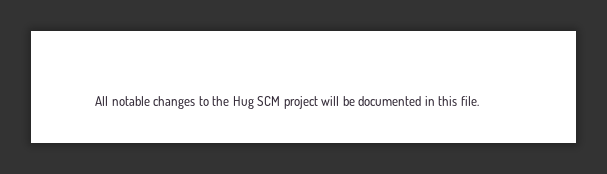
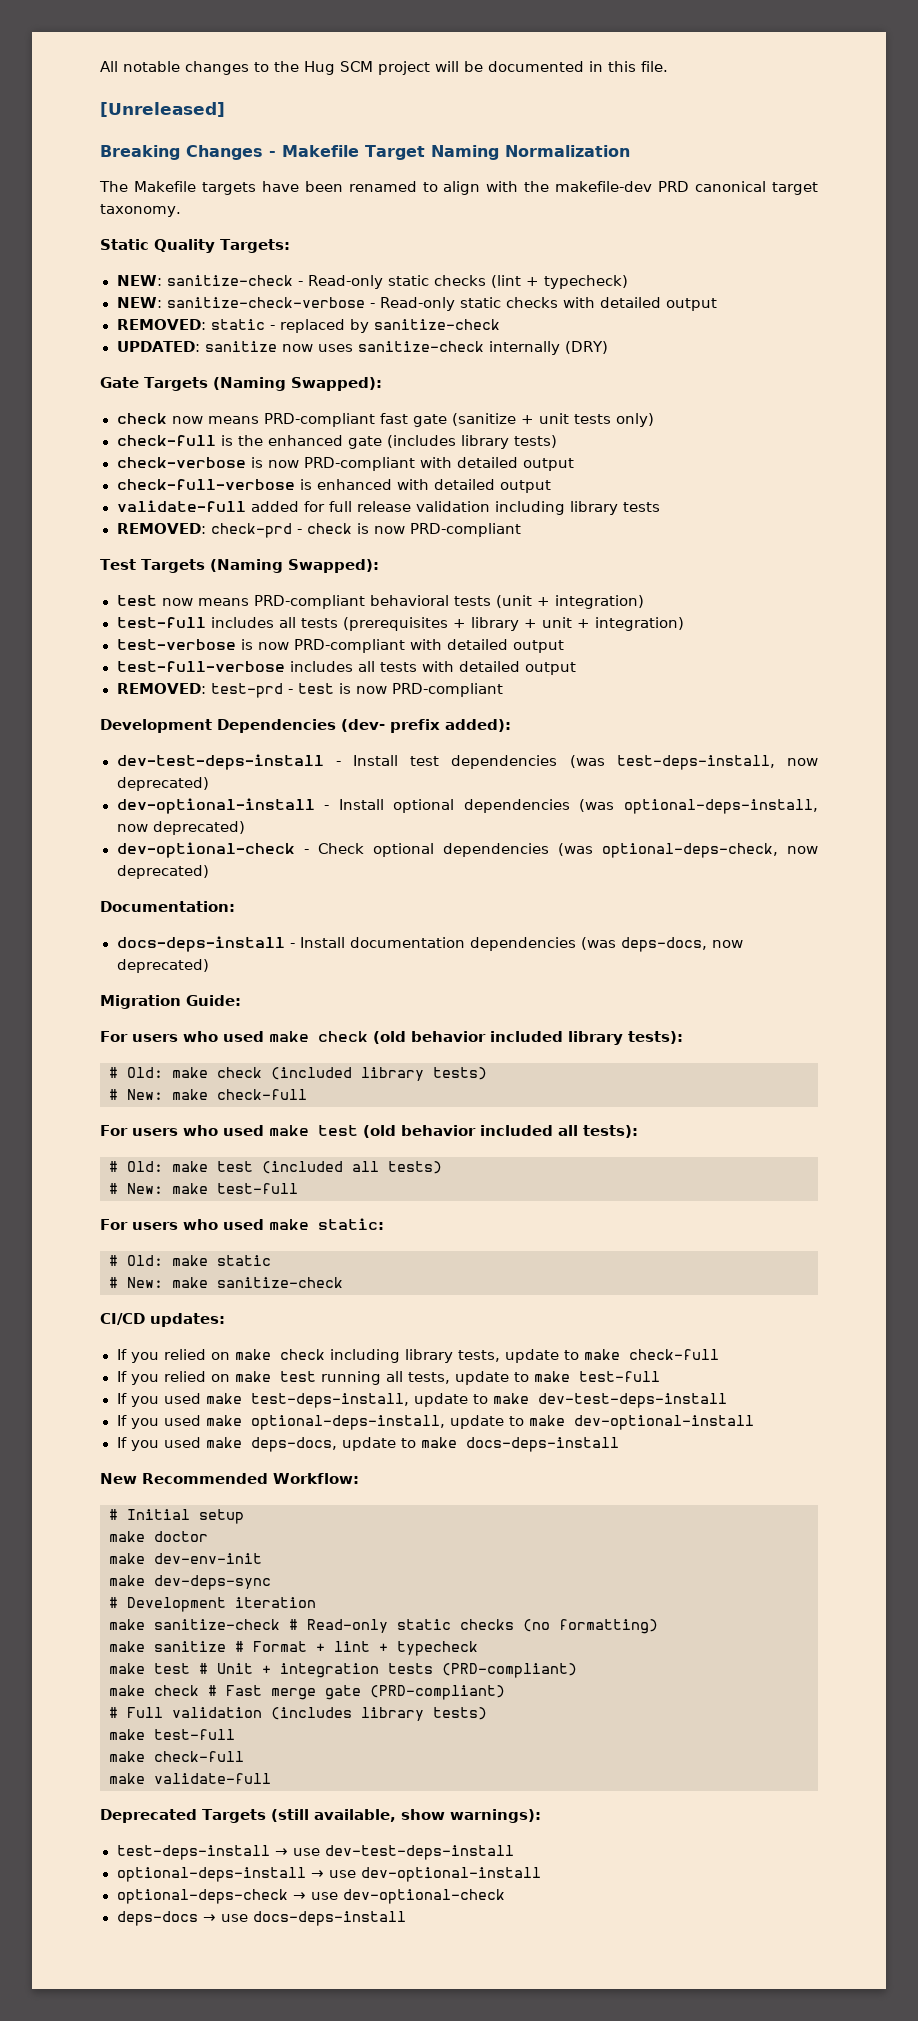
+ [Unreleased]
+ Breaking Changes - Makefile Target Naming Normalization
+ The Makefile targets have been renamed to align with the makefile-dev PRD canonical target taxonomy.
+ Static Quality Targets:
+ NEW: sanitize-check - Read-only static checks (lint + typecheck)
+ NEW: sanitize-check-verbose - Read-only static checks with detailed output
+ REMOVED: static - replaced by sanitize-check
+ UPDATED: sanitize now uses sanitize-check internally (DRY)
+ Gate Targets (Naming Swapped):
+ check now means PRD-compliant fast gate (sanitize + unit tests only)
+ check-full is the enhanced gate (includes library tests)
+ check-verbose is now PRD-compliant with detailed output
+ check-full-verbose is enhanced with detailed output
+ validate-full added for full release validation including library tests
+ REMOVED: check-prd - check is now PRD-compliant
+ Test Targets (Naming Swapped):
+ test now means PRD-compliant behavioral tests (unit + integration)
+ test-full includes all tests (prerequisites + library + unit + integration)
+ test-verbose is now PRD-compliant with detailed output
+ test-full-verbose includes all tests with detailed output
+ REMOVED: test-prd - test is now PRD-compliant
+ Development Dependencies (dev- prefix added):
+ dev-test-deps-install - Install test dependencies (was test-deps-install, now deprecated)
+ dev-optional-install - Install optional dependencies (was optional-deps-install, now deprecated)
+ dev-optional-check - Check optional dependencies (was optional-deps-check, now deprecated)
+ Documentation:
+ docs-deps-install - Install documentation dependencies (was deps-docs, now deprecated)
+ Migration Guide:
+ For users who used make check (old behavior included library tests):
+ # Old: make check (included library tests)
+ # New: make check-full
+ For users who used make test (old behavior included all tests):
+ # Old: make test (included all tests)
+ # New: make test-full
+ For users who used make static:
+ # Old: make static
+ # New: make sanitize-check
+ CI/CD updates:
+ If you relied on make check including library tests, update to make check-full
+ If you relied on make test running all tests, update to make test-full
+ If you used make test-deps-install, update to make dev-test-deps-install
+ If you used make optional-deps-install, update to make dev-optional-install
+ If you used make deps-docs, update to make docs-deps-install
+ New Recommended Workflow:
+ # Initial setup
+ make doctor
+ make dev-env-init
+ make dev-deps-sync
+ # Development iteration
+ make sanitize-check # Read-only static checks (no formatting)
+ make sanitize # Format + lint + typecheck
+ make test # Unit + integration tests (PRD-compliant)
+ make check # Fast merge gate (PRD-compliant)
+ # Full validation (includes library tests)
+ make test-full
+ make check-full
+ make validate-full
+ Deprecated Targets (still available, show warnings):
+ test-deps-install → use dev-test-deps-install
+ optional-deps-install → use dev-optional-install
+ optional-deps-check → use dev-optional-check
+ deps-docs → use docs-deps-install

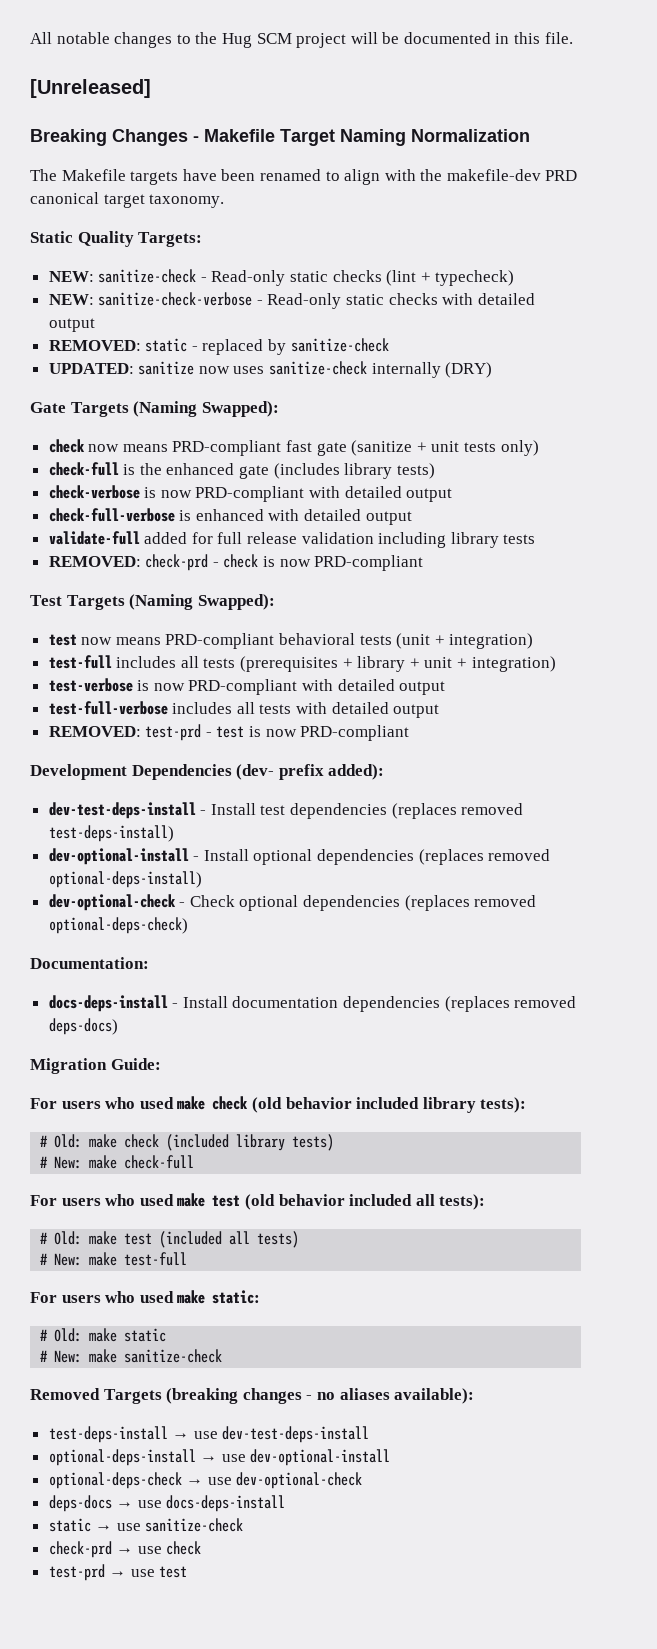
- dev-test-deps-install - Install test dependencies (was test-deps-install, now deprecated)
+ dev-test-deps-install - Install test dependencies (replaces removed test-deps-install)
- dev-optional-install - Install optional dependencies (was optional-deps-install, now deprecated)
+ dev-optional-install - Install optional dependencies (replaces removed optional-deps-install)
- dev-optional-check - Check optional dependencies (was optional-deps-check, now deprecated)
+ dev-optional-check - Check optional dependencies (replaces removed optional-deps-check)
- docs-deps-install - Install documentation dependencies (was deps-docs, now deprecated)
+ docs-deps-install - Install documentation dependencies (replaces removed deps-docs)
- CI/CD updates:
- If you relied on make check including library tests, update to make check-full
- If you relied on make test running all tests, update to make test-full
- If you used make test-deps-install, update to make dev-test-deps-install
- If you used make optional-deps-install, update to make dev-optional-install
- If you used make deps-docs, update to make docs-deps-install
- New Recommended Workflow:
- # Initial setup
- make doctor
- make dev-env-init
- make dev-deps-sync
- # Development iteration
- make sanitize-check # Read-only static checks (no formatting)
- make sanitize # Format + lint + typecheck
- make test # Unit + integration tests (PRD-compliant)
- make check # Fast merge gate (PRD-compliant)
- # Full validation (includes library tests)
- make test-full
- make check-full
- make validate-full
- Deprecated Targets (still available, show warnings):
+ Removed Targets (breaking changes - no aliases available):
+ static → use sanitize-check
+ check-prd → use check
+ test-prd → use test

